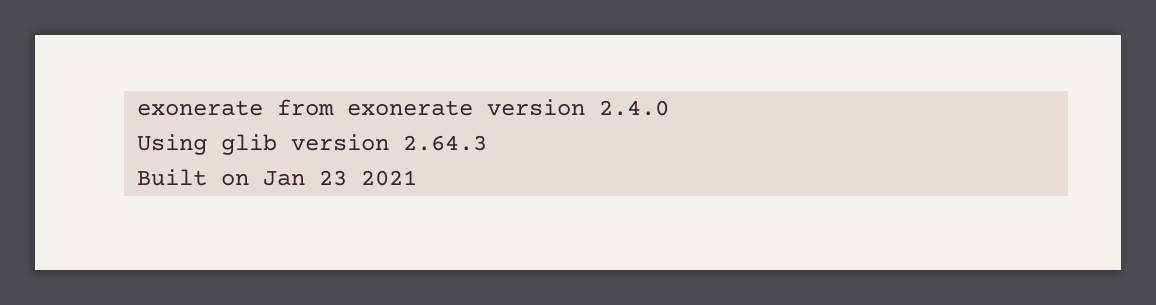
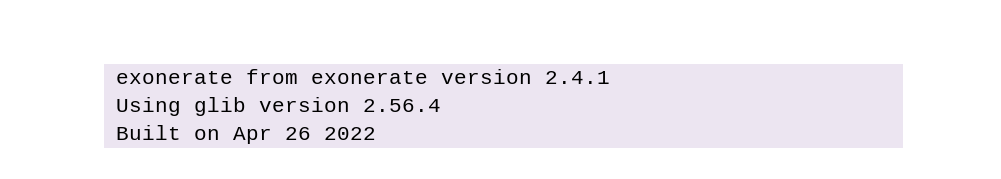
- exonerate from exonerate version 2.4.0
+ exonerate from exonerate version 2.4.1
- Using glib version 2.64.3
+ Using glib version 2.56.4
- Built on Jan 23 2021
+ Built on Apr 26 2022

